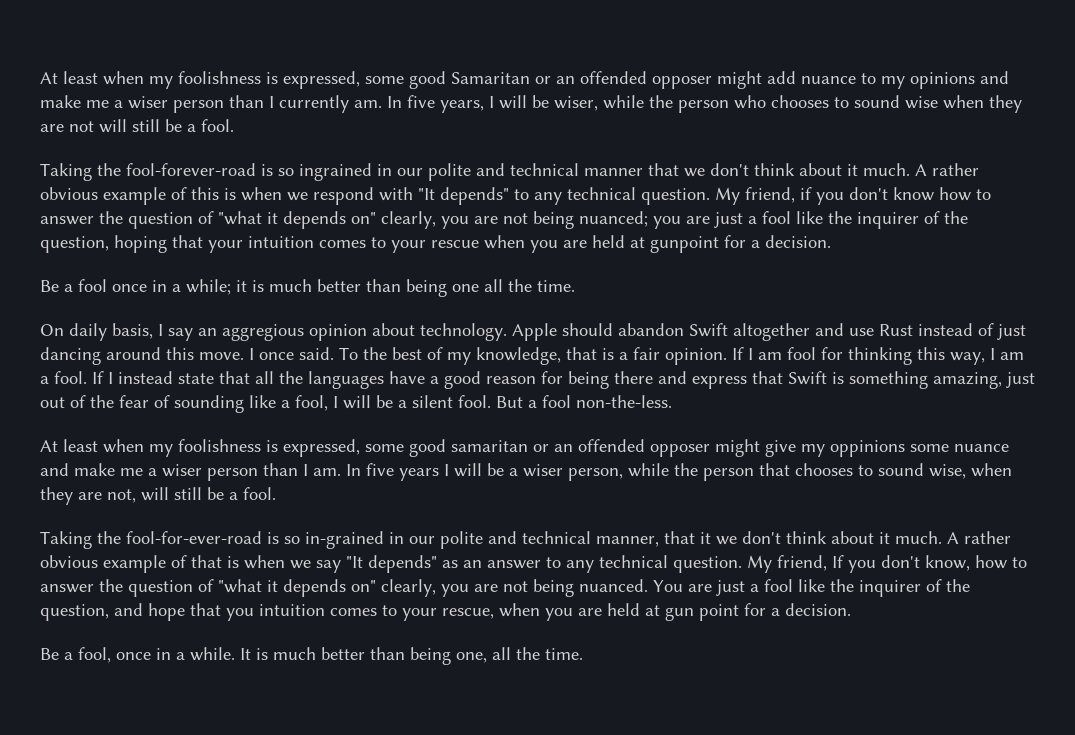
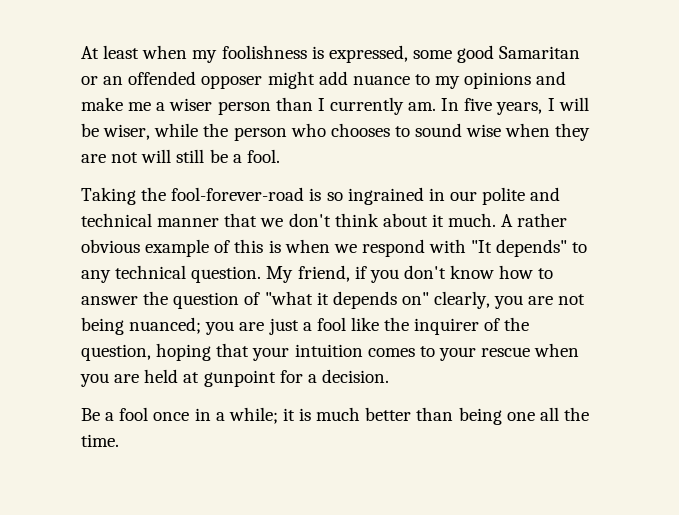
- On daily basis, I say an aggregious opinion about technology. Apple should abandon Swift altogether and use Rust instead of just dancing around this move. I once said. To the best of my knowledge, that is a fair opinion. If I am fool for thinking this way, I am a fool. If I instead state that all the languages have a good reason for being there and express that Swift is something amazing, just out of the fear of sounding like a fool, I will be a silent fool. But a fool non-the-less.
- At least when my foolishness is expressed, some good samaritan or an offended opposer might give my oppinions some nuance and make me a wiser person than I am. In five years I will be a wiser person, while the person that chooses to sound wise, when they are not, will still be a fool.
- Taking the fool-for-ever-road is so in-grained in our polite and technical manner, that it we don't think about it much. A rather obvious example of that is when we say "It depends" as an answer to any technical question. My friend, If you don't know, how to answer the question of "what it depends on" clearly, you are not being nuanced. You are just a fool like the inquirer of the question, and hope that you intuition comes to your rescue, when you are held at gun point for a decision.
- Be a fool, once in a while. It is much better than being one, all the time.

